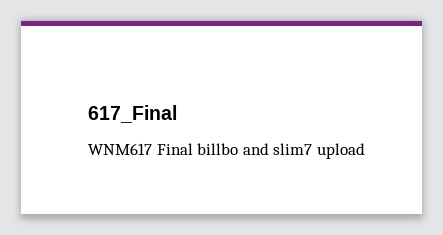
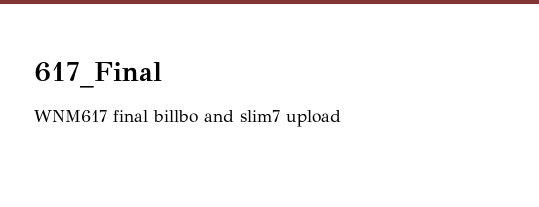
- WNM617 Final billbo and slim7 upload
+ WNM617 final billbo and slim7 upload

